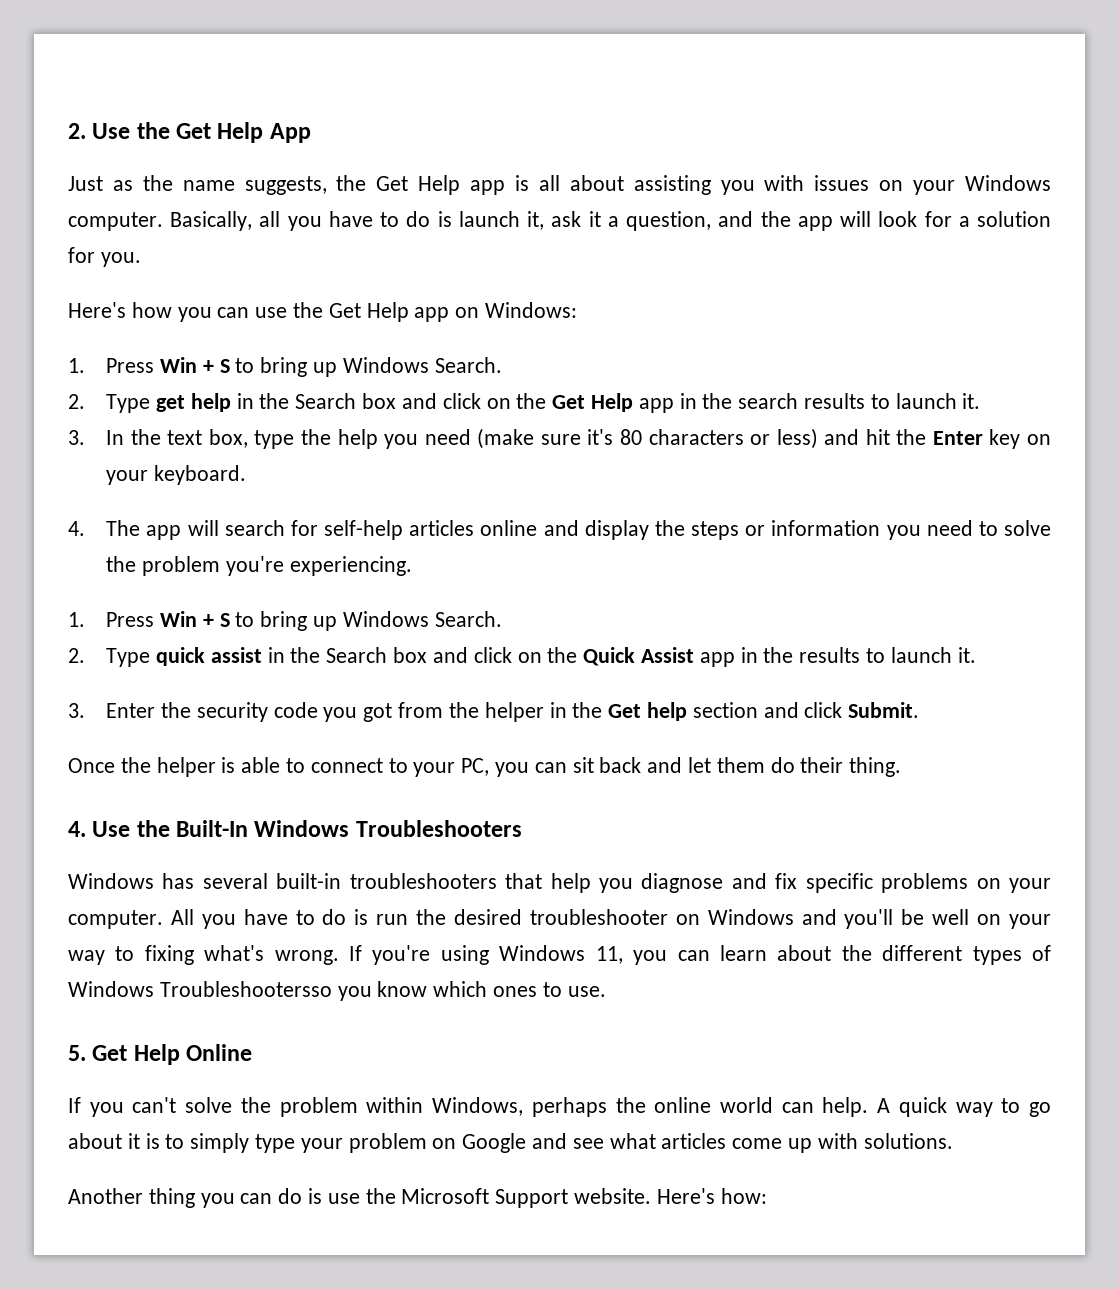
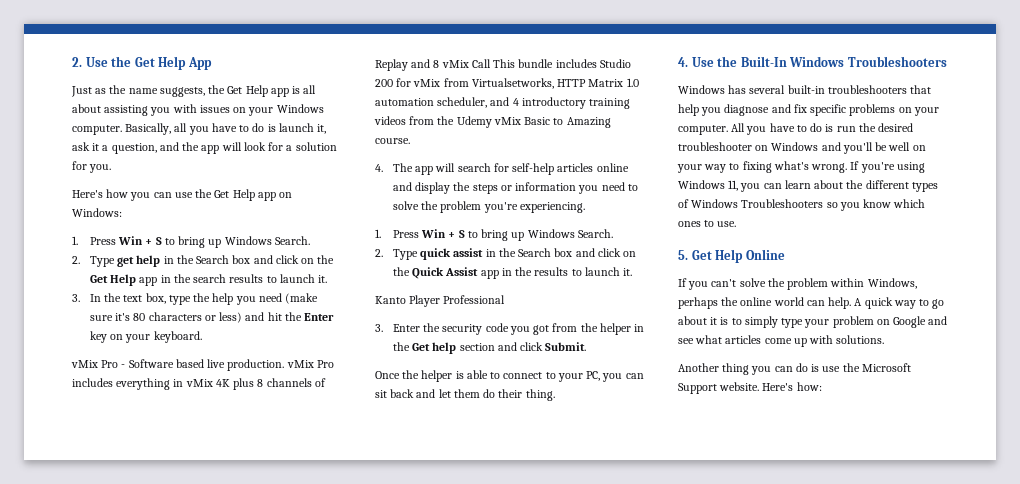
+ vMix Pro - Software based live production. vMix Pro includes everything in vMix 4K plus 8 channels of Replay and 8 vMix Call This bundle includes Studio 200 for vMix from Virtualsetworks, HTTP Matrix 1.0 automation scheduler, and 4 introductory training videos from the Udemy vMix Basic to Amazing course.
+ Kanto Player Professional
- If you're using Windows 11, you can learn about the different types of Windows Troubleshootersso you know which ones to use.
+ If you're using Windows 11, you can learn about the different types of Windows Troubleshooters so you know which ones to use.

